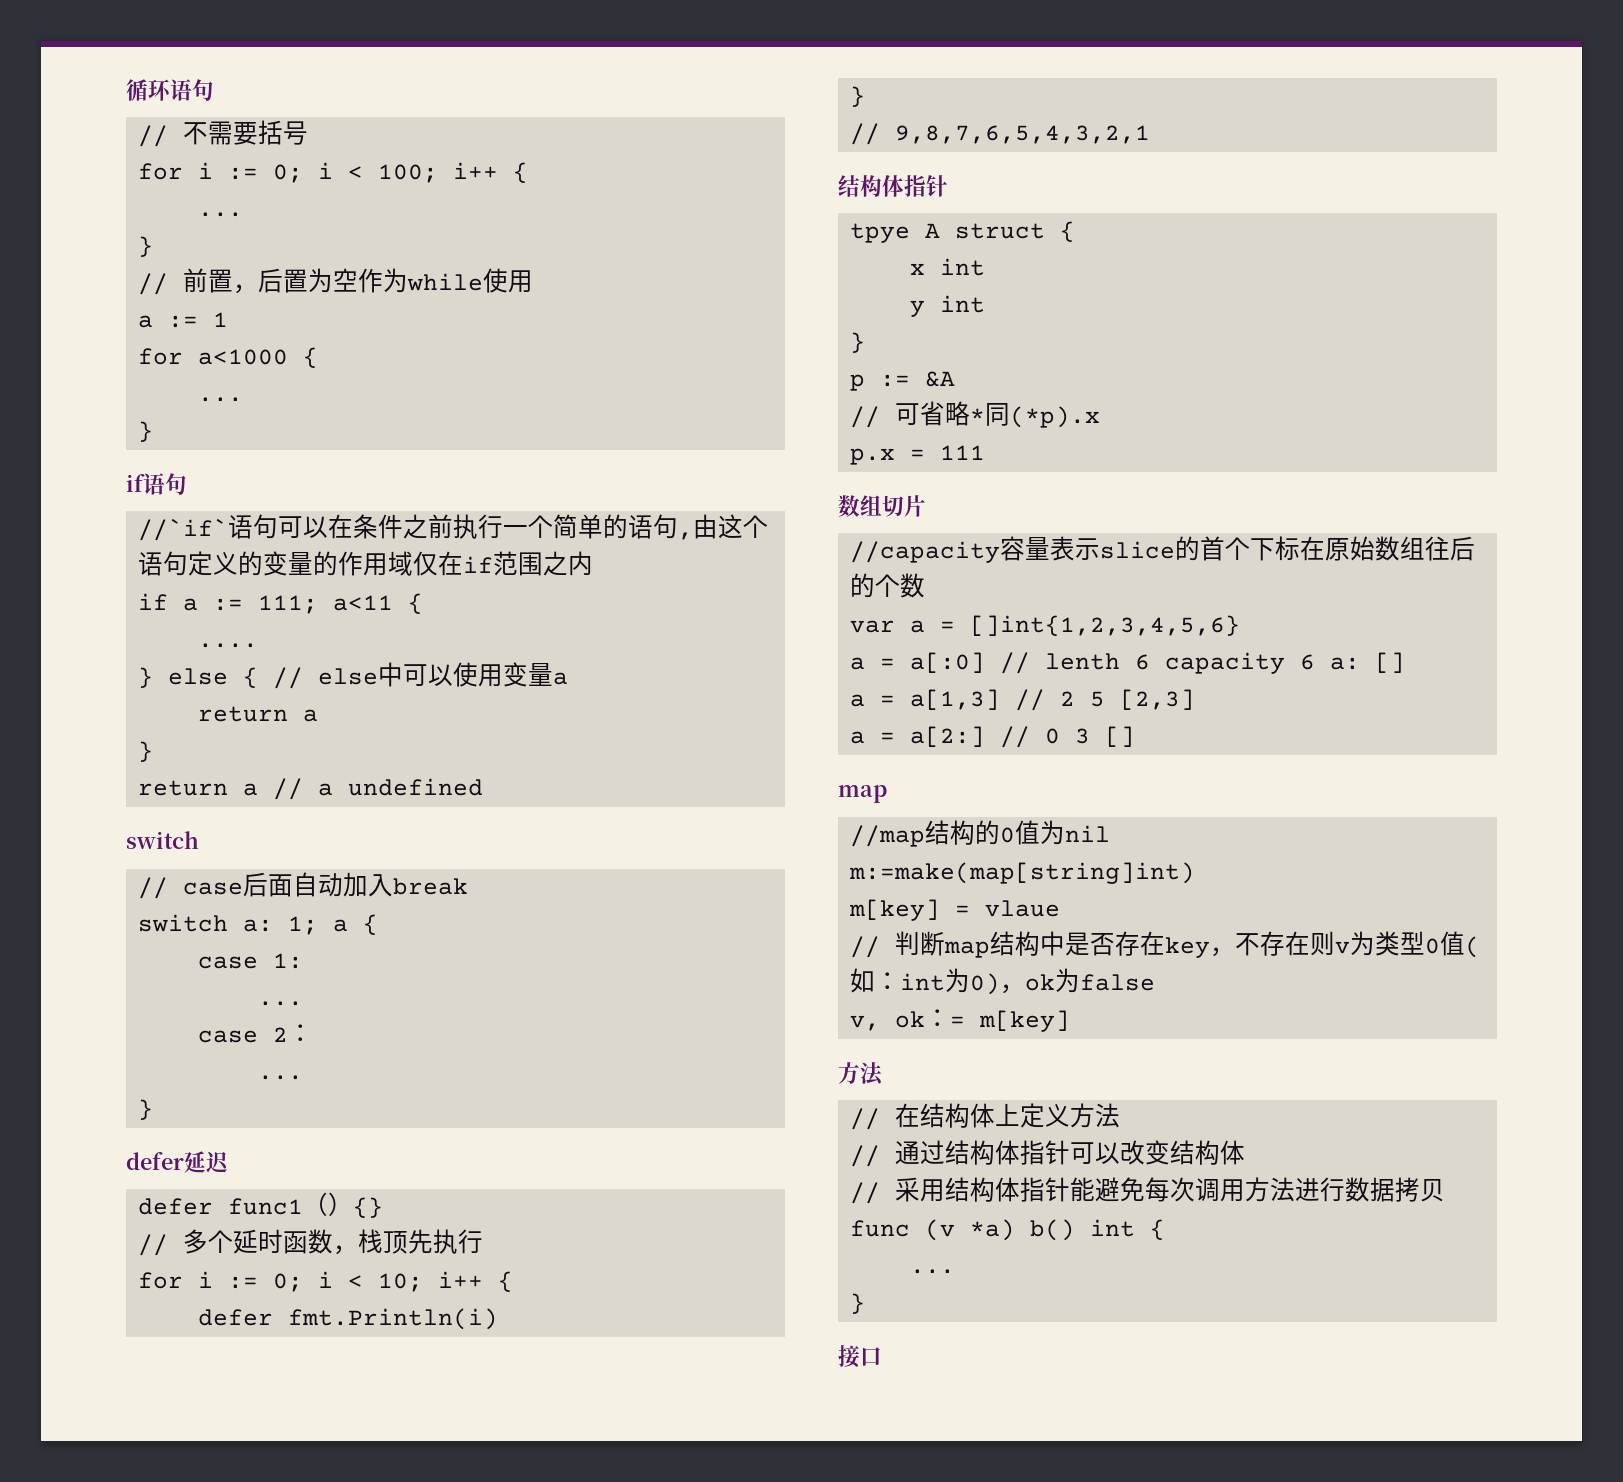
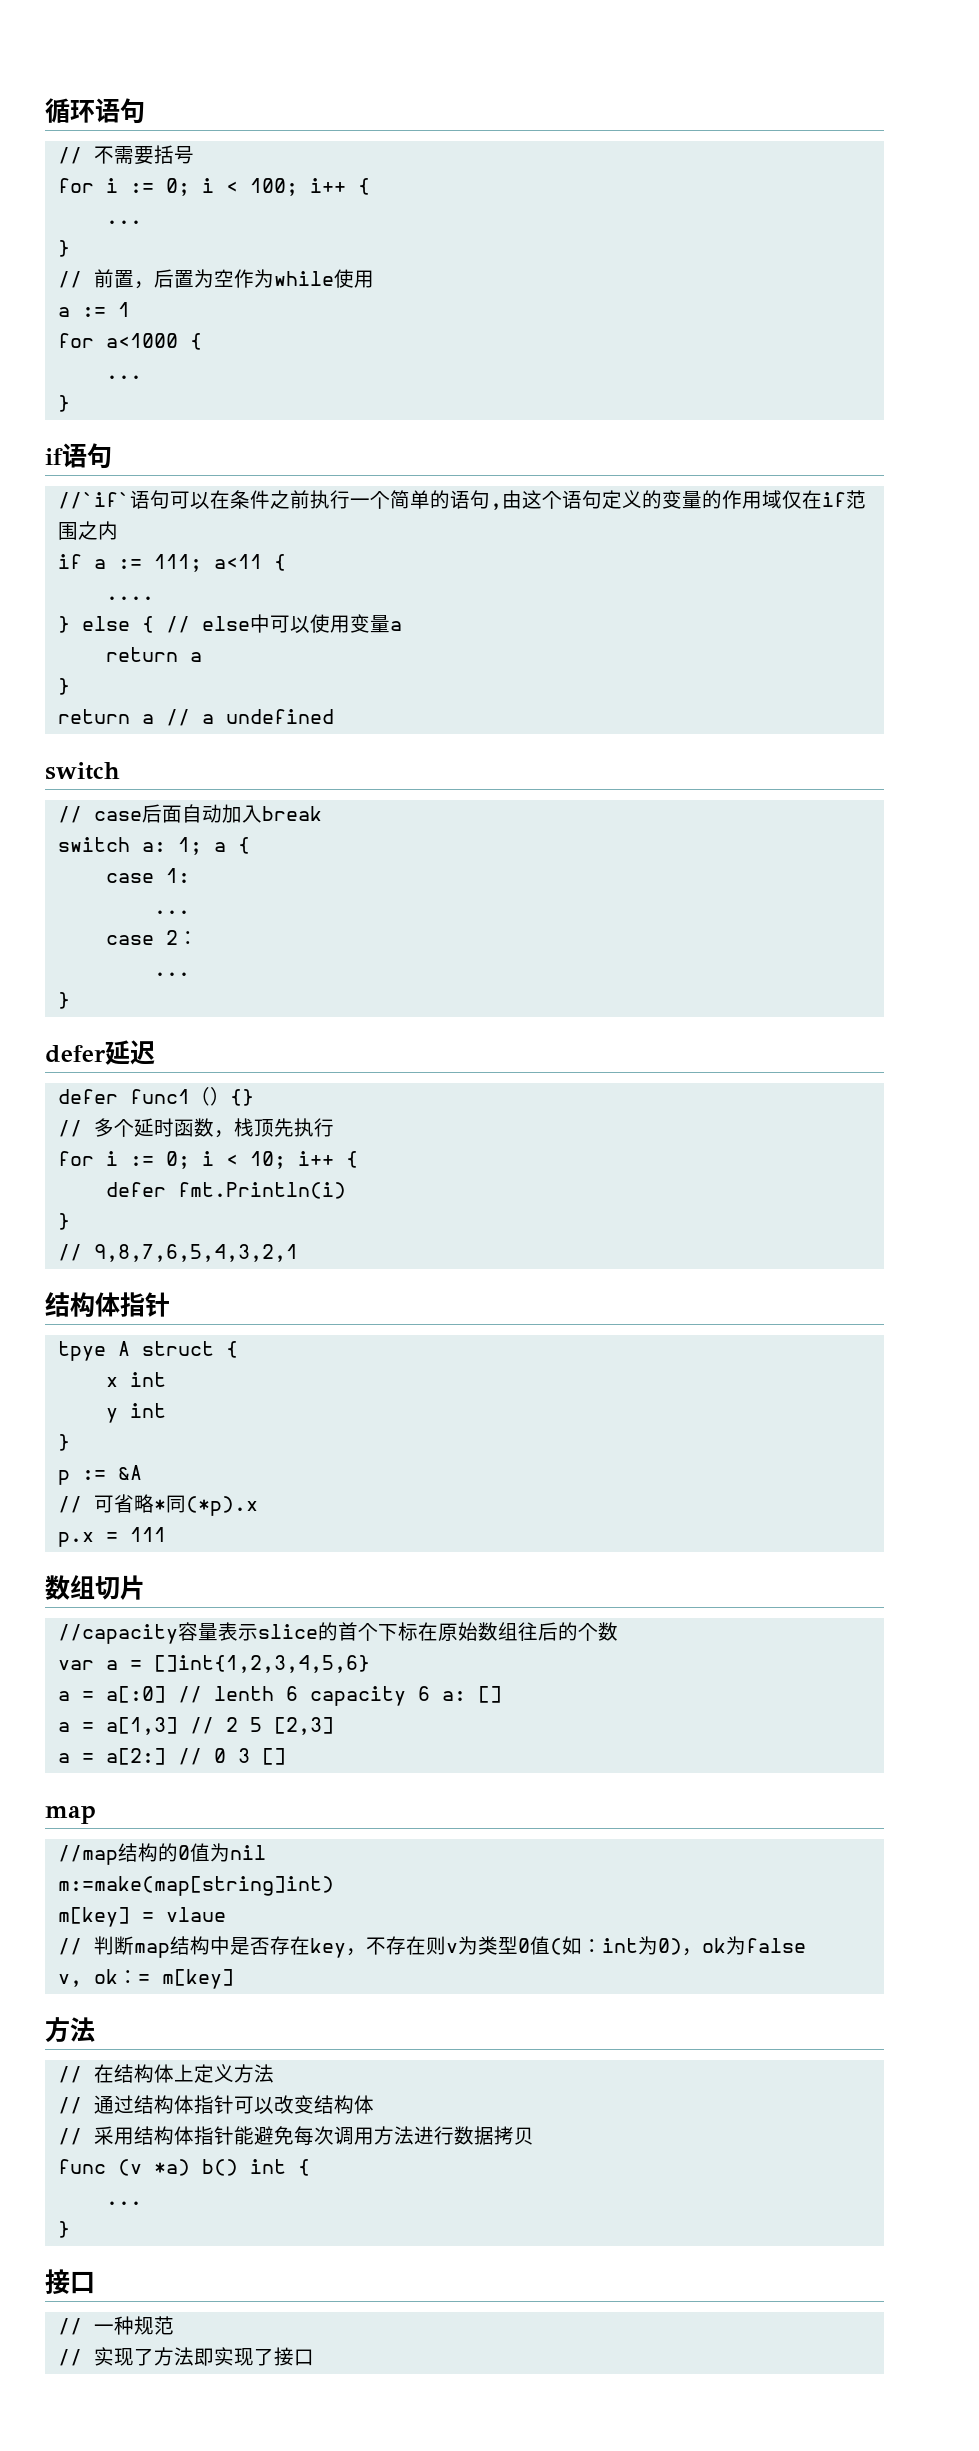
+ // 一种规范
+ // 实现了方法即实现了接口

